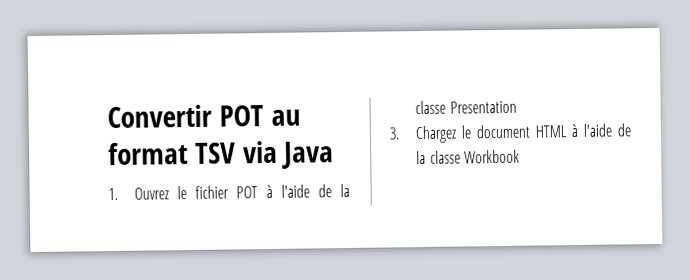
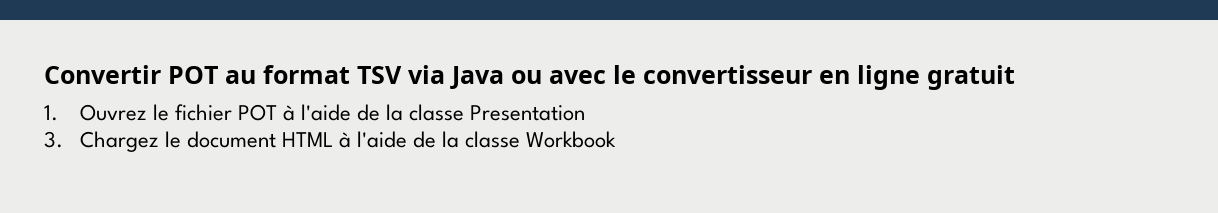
- Convertir POT au format TSV via Java
+ Convertir POT au format TSV via Java ou avec le convertisseur en ligne gratuit

